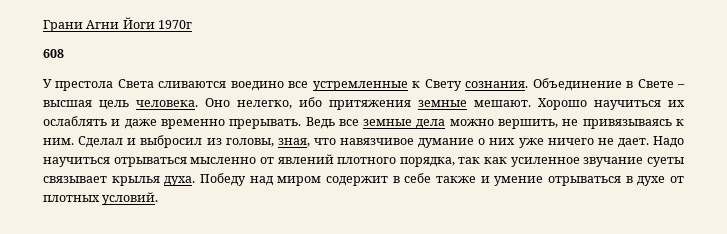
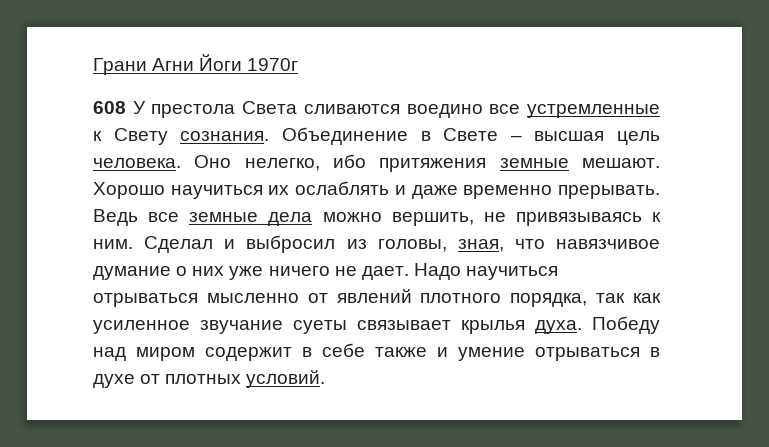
- 608
- У престола Света сливаются воедино все устремленные к Свету сознания.
+ 608 У престола Света сливаются воедино все устремленные к Свету сознания.

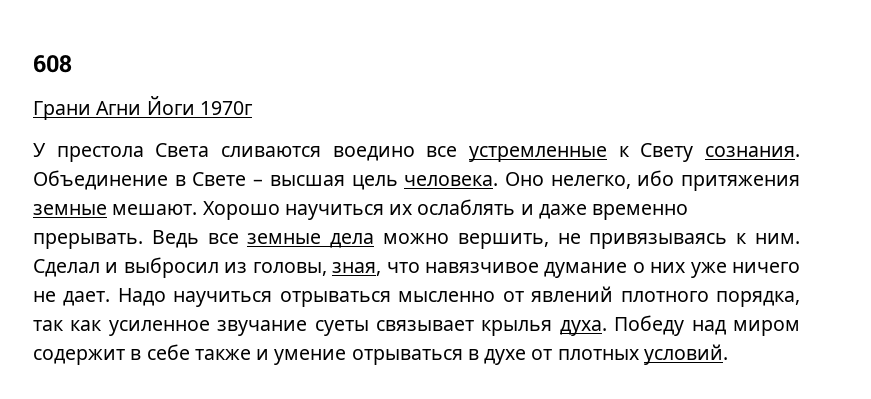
+ 608
- 608 У престола Света сливаются воедино все устремленные к Свету сознания.
+ У престола Света сливаются воедино все устремленные к Свету сознания.

